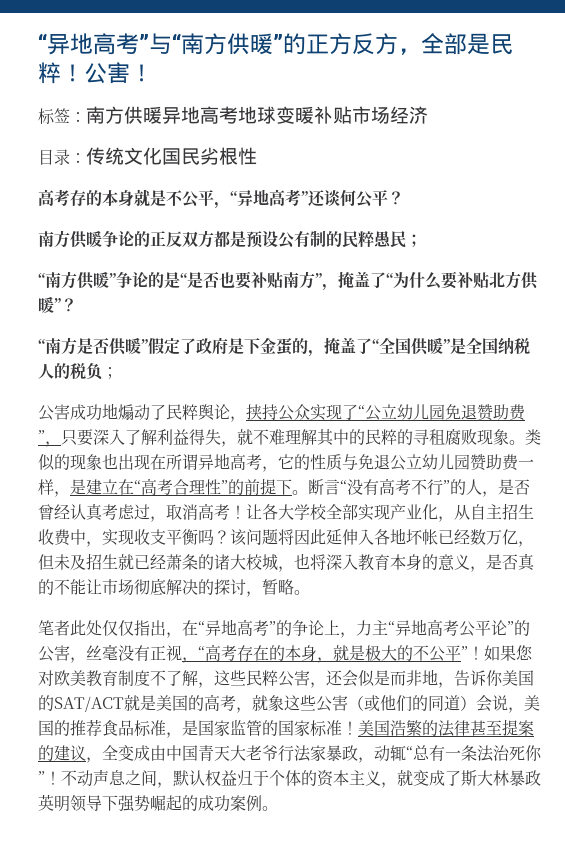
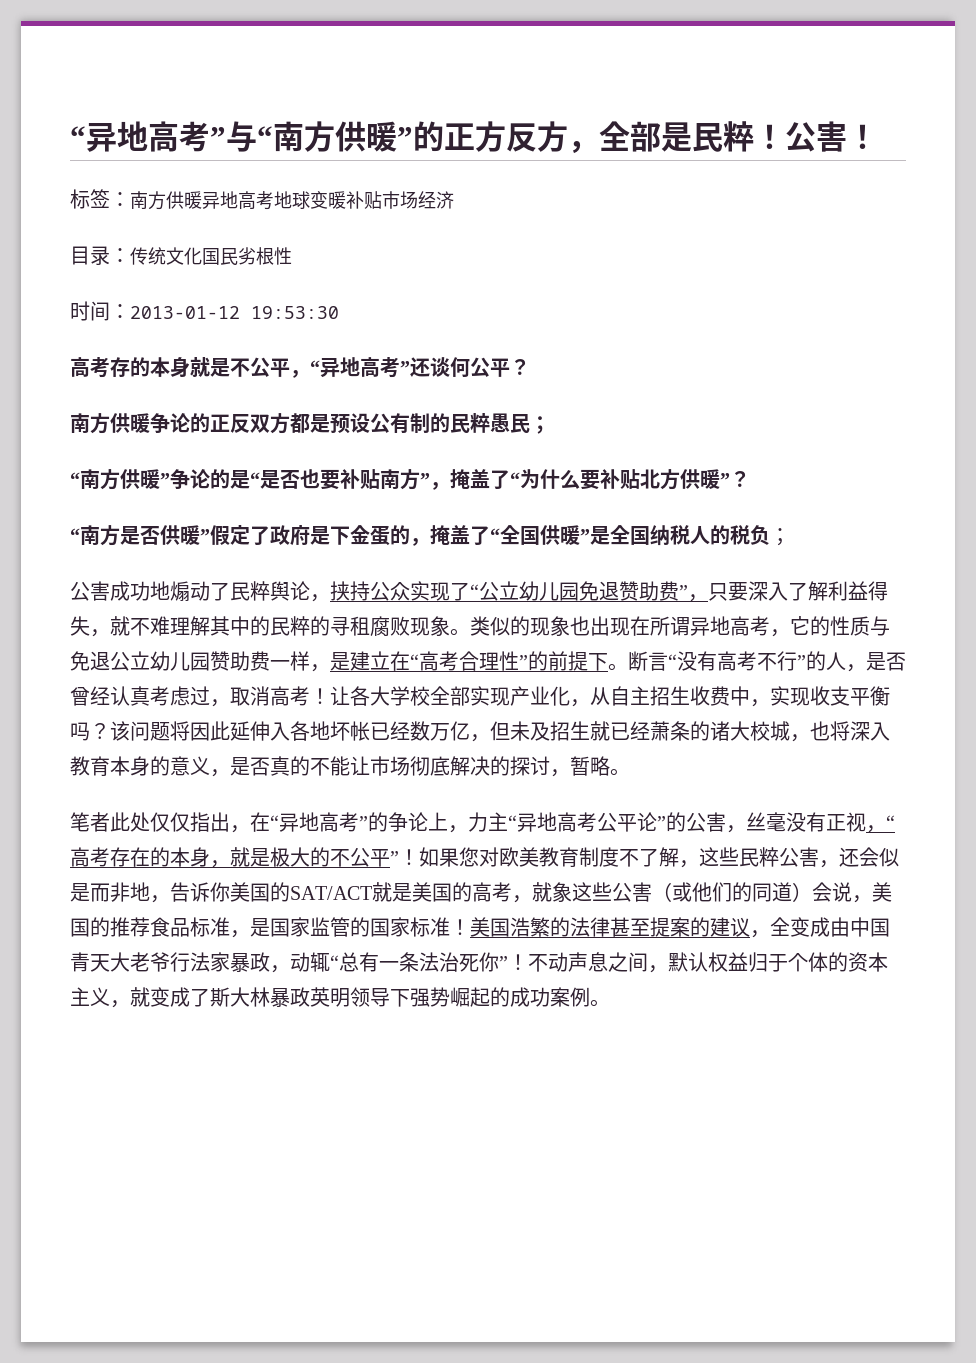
+ 时间：2013-01-12 19:53:30

